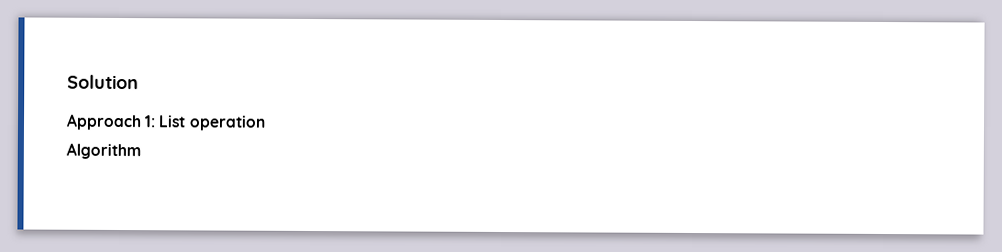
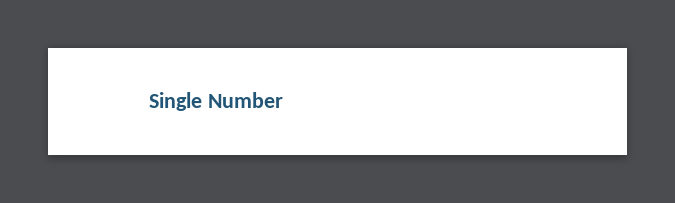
- Solution
- Approach 1: List operation
- Algorithm
+ Single Number

